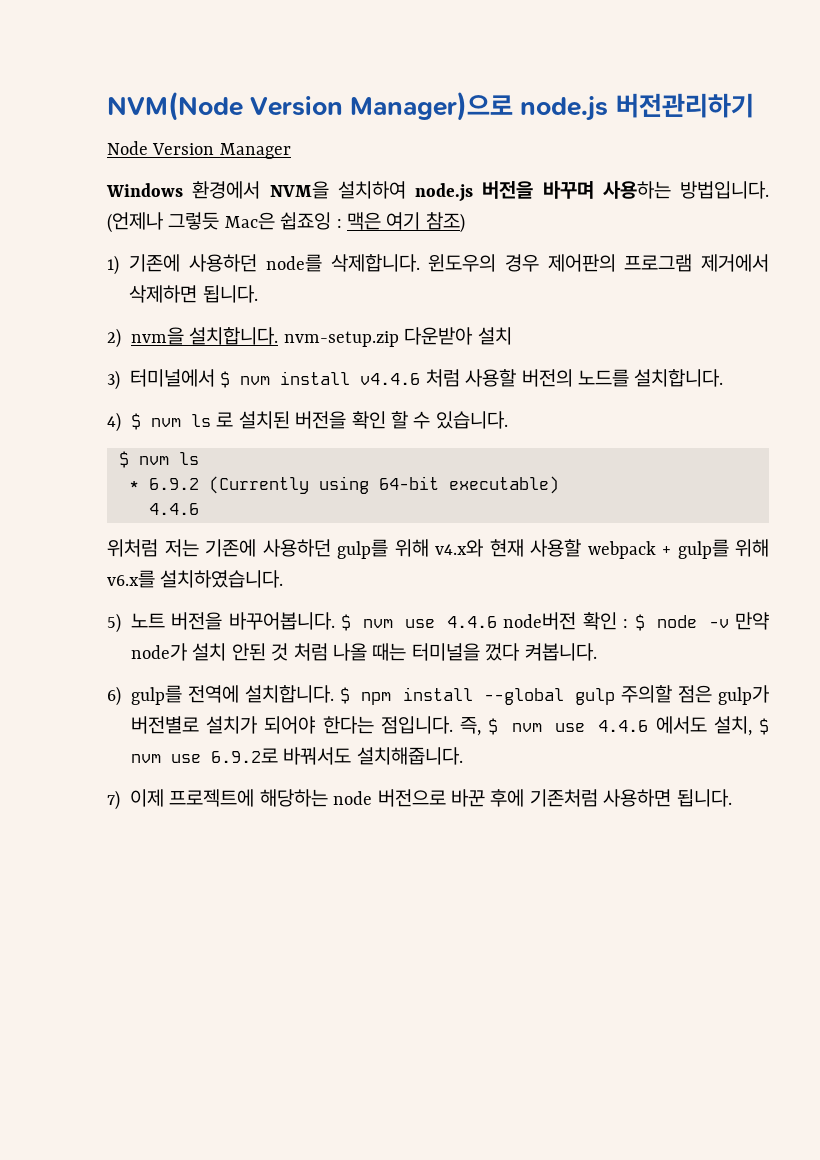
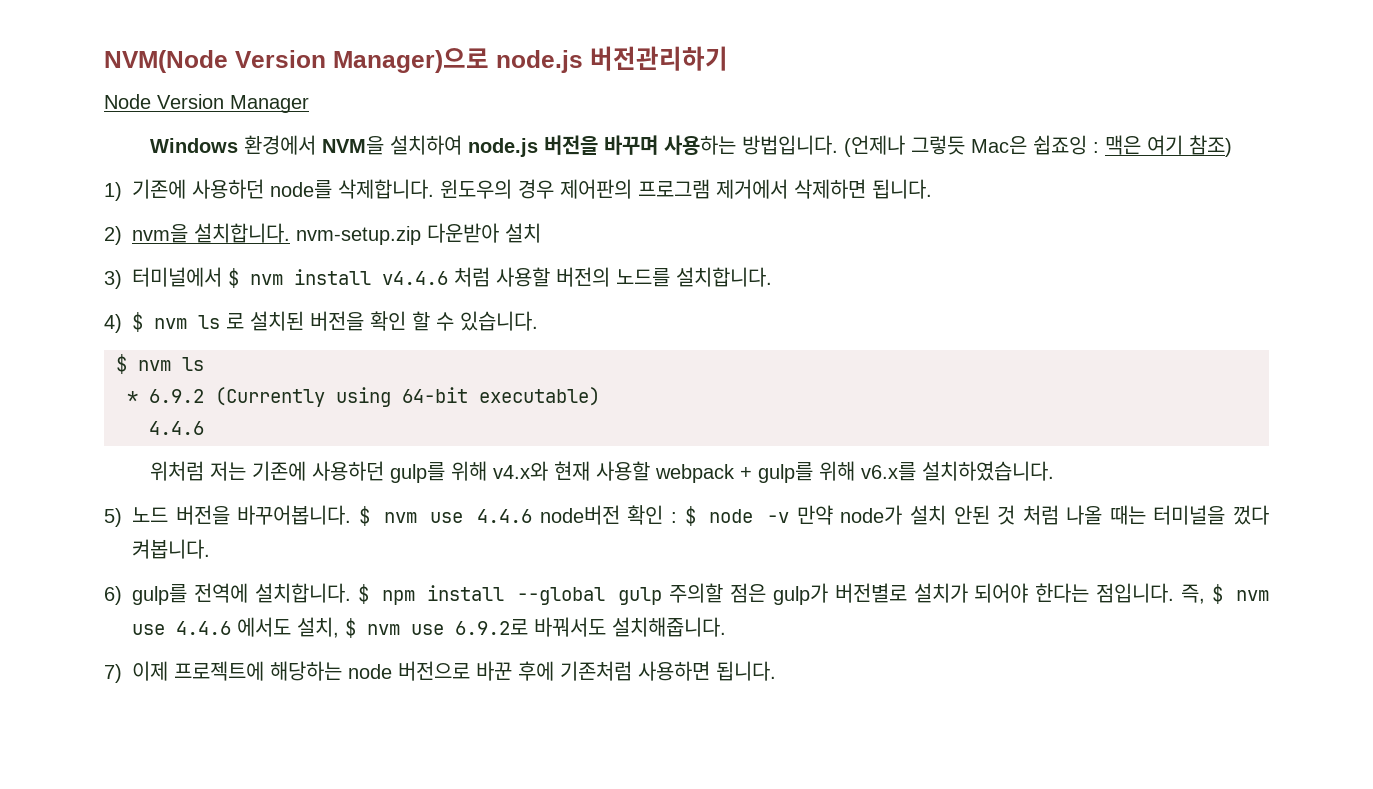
- 5) 노트 버전을 바꾸어봅니다.
+ 5) 노드 버전을 바꾸어봅니다.

